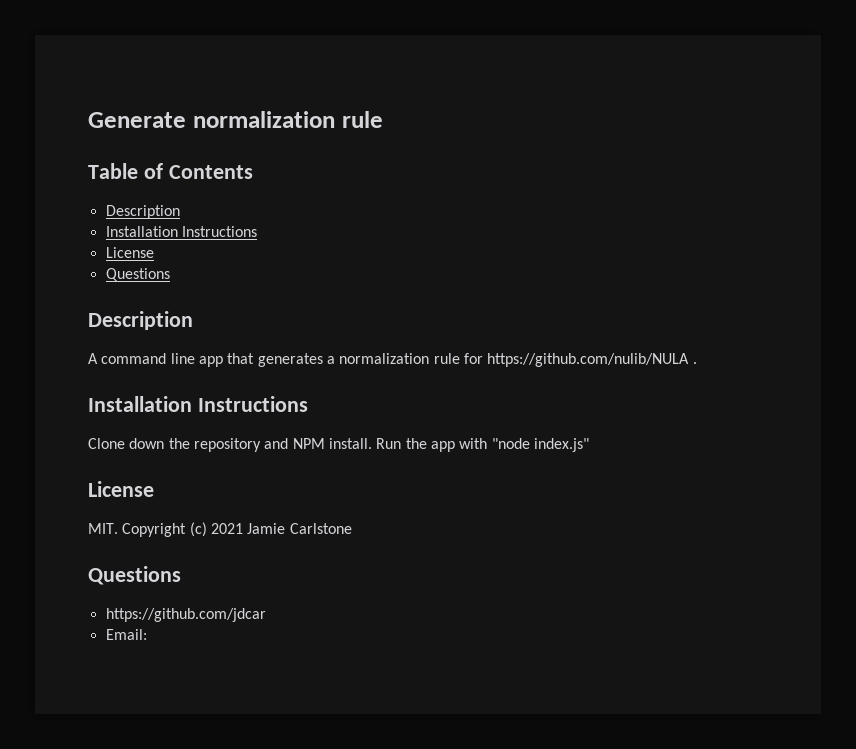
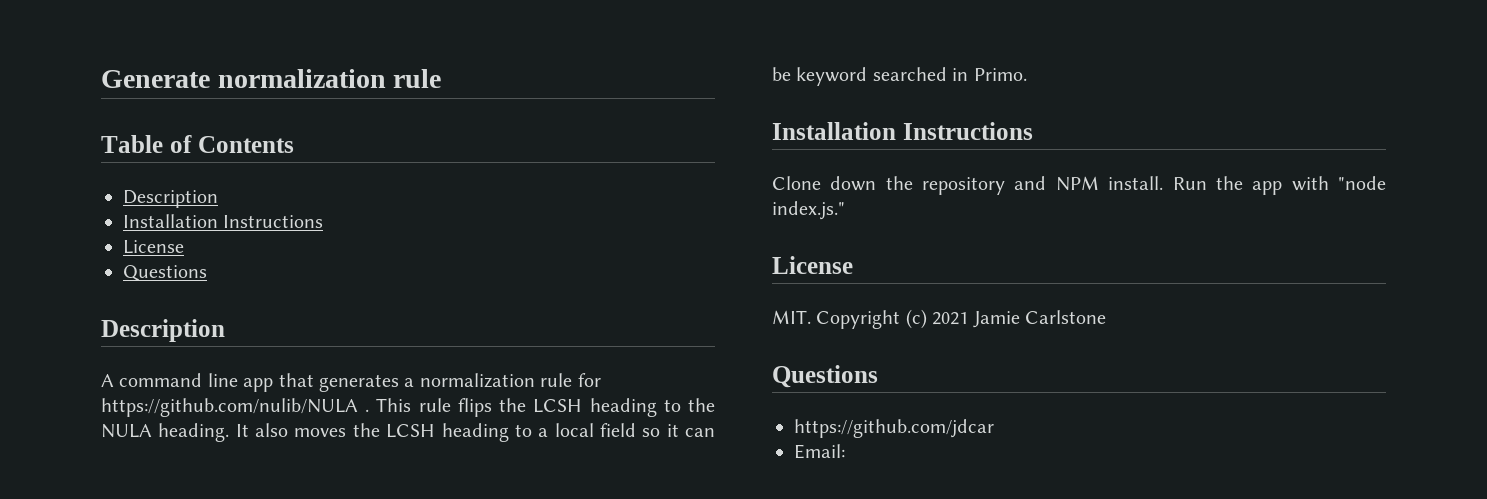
+ This rule flips the LCSH heading to the NULA heading. It also moves the LCSH heading to a local field so it can be keyword searched in Primo.
- Run the app with "node index.js"
+ Run the app with "node index.js."

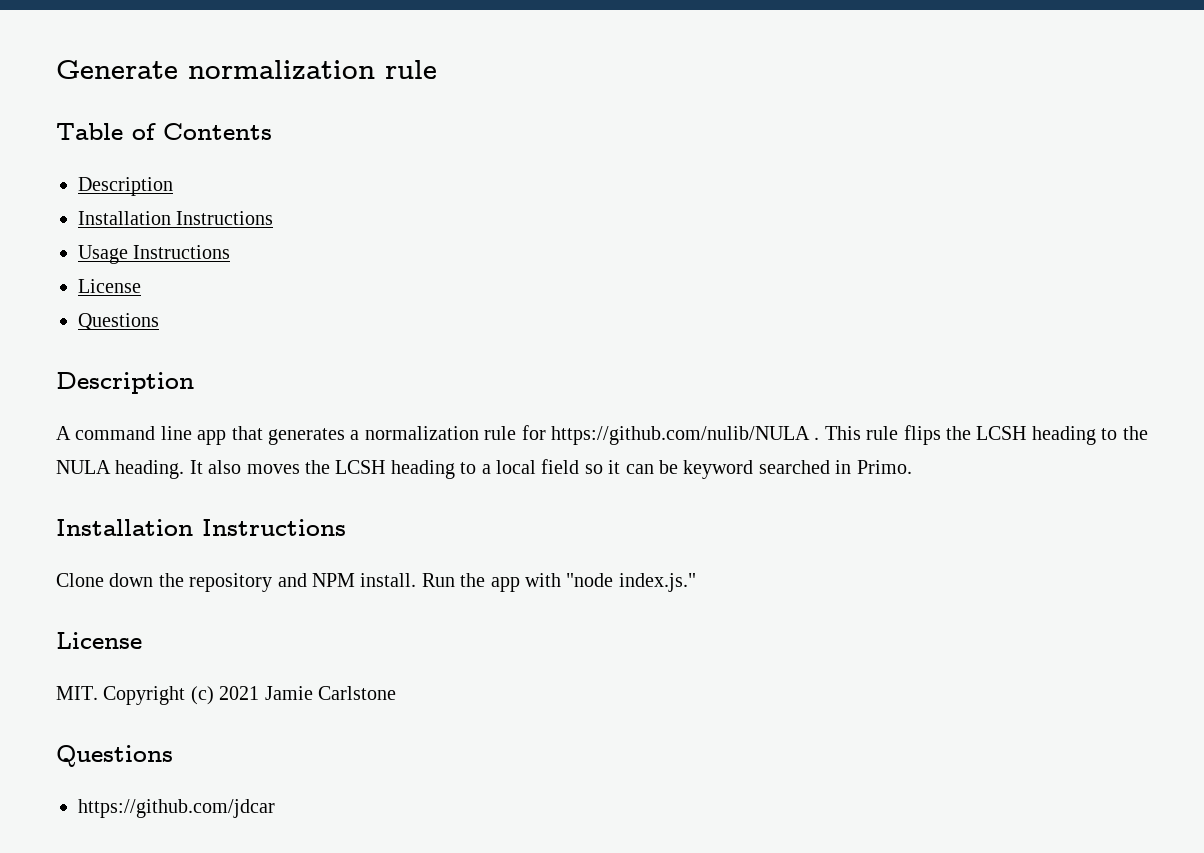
+ Usage Instructions
- Email:

